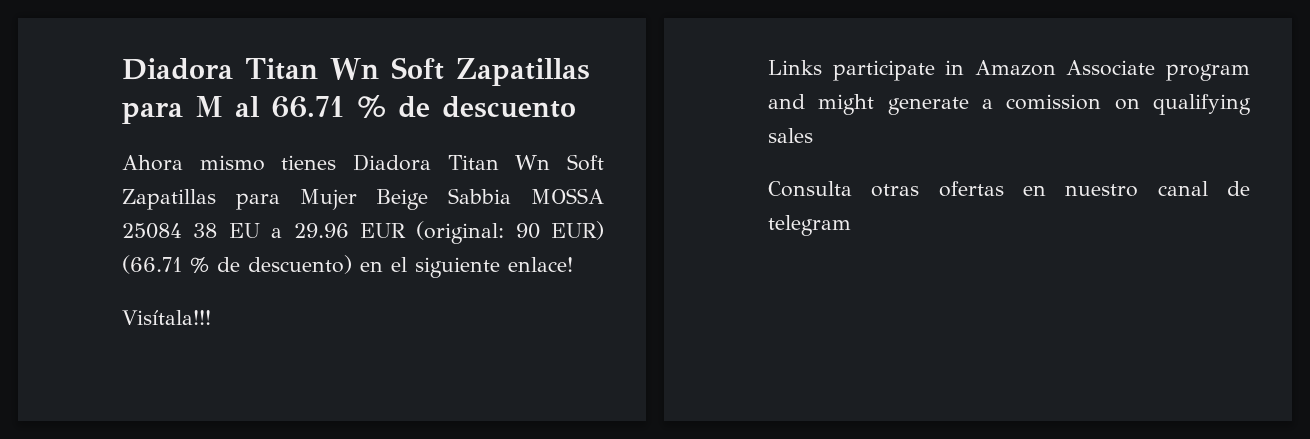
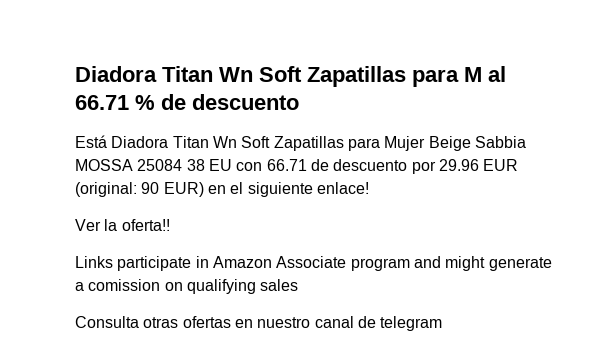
- Ahora mismo tienes Diadora Titan Wn Soft Zapatillas para Mujer Beige Sabbia MOSSA 25084 38 EU a 29.96 EUR (original: 90 EUR) (66.71 % de descuento) en el siguiente enlace!
+ Está Diadora Titan Wn Soft Zapatillas para Mujer Beige Sabbia MOSSA 25084 38 EU con 66.71 de descuento por 29.96 EUR (original: 90 EUR) en el siguiente enlace!
- Visítala!!!
+ Ver la oferta!!

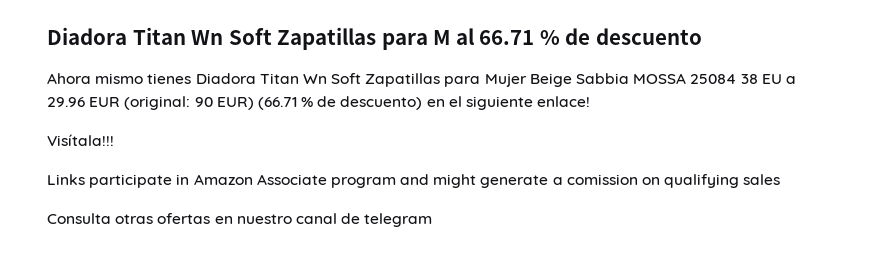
- Está Diadora Titan Wn Soft Zapatillas para Mujer Beige Sabbia MOSSA 25084 38 EU con 66.71 de descuento por 29.96 EUR (original: 90 EUR) en el siguiente enlace!
+ Ahora mismo tienes Diadora Titan Wn Soft Zapatillas para Mujer Beige Sabbia MOSSA 25084 38 EU a 29.96 EUR (original: 90 EUR) (66.71 % de descuento) en el siguiente enlace!
- Ver la oferta!!
+ Visítala!!!

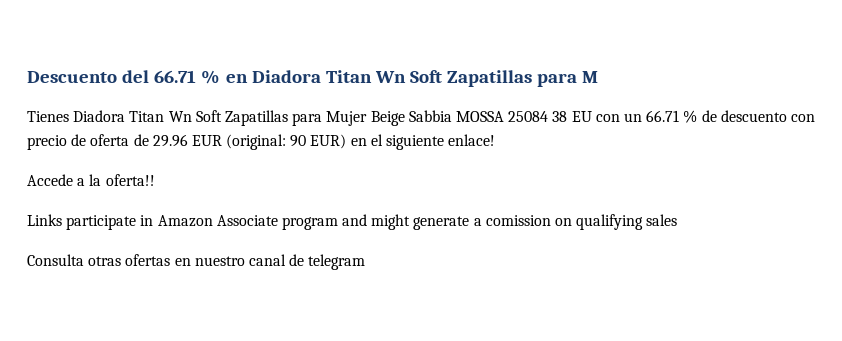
- Diadora Titan Wn Soft Zapatillas para M al 66.71 % de descuento
- Ahora mismo tienes Diadora Titan Wn Soft Zapatillas para Mujer Beige Sabbia MOSSA 25084 38 EU a 29.96 EUR (original: 90 EUR) (66.71 % de descuento) en el siguiente enlace!
+ Descuento del 66.71 % en Diadora Titan Wn Soft Zapatillas para M
+ Tienes Diadora Titan Wn Soft Zapatillas para Mujer Beige Sabbia MOSSA 25084 38 EU con un 66.71 % de descuento con precio de oferta de 29.96 EUR (original: 90 EUR) en el siguiente enlace!
- Visítala!!!
+ Accede a la oferta!!

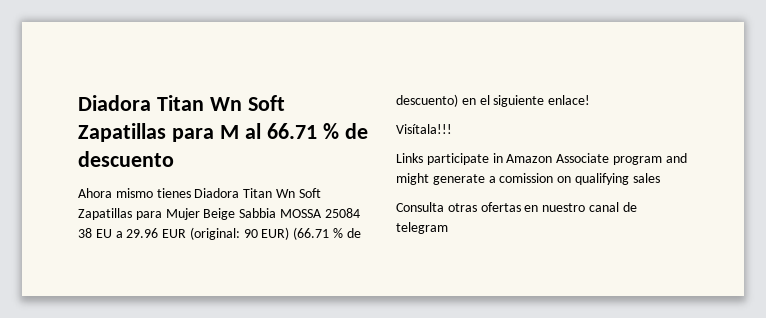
- Descuento del 66.71 % en Diadora Titan Wn Soft Zapatillas para M
- Tienes Diadora Titan Wn Soft Zapatillas para Mujer Beige Sabbia MOSSA 25084 38 EU con un 66.71 % de descuento con precio de oferta de 29.96 EUR (original: 90 EUR) en el siguiente enlace!
+ Diadora Titan Wn Soft Zapatillas para M al 66.71 % de descuento
+ Ahora mismo tienes Diadora Titan Wn Soft Zapatillas para Mujer Beige Sabbia MOSSA 25084 38 EU a 29.96 EUR (original: 90 EUR) (66.71 % de descuento) en el siguiente enlace!
- Accede a la oferta!!
+ Visítala!!!

